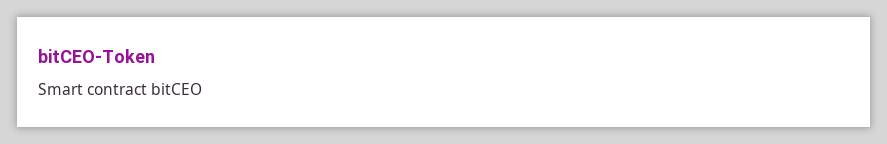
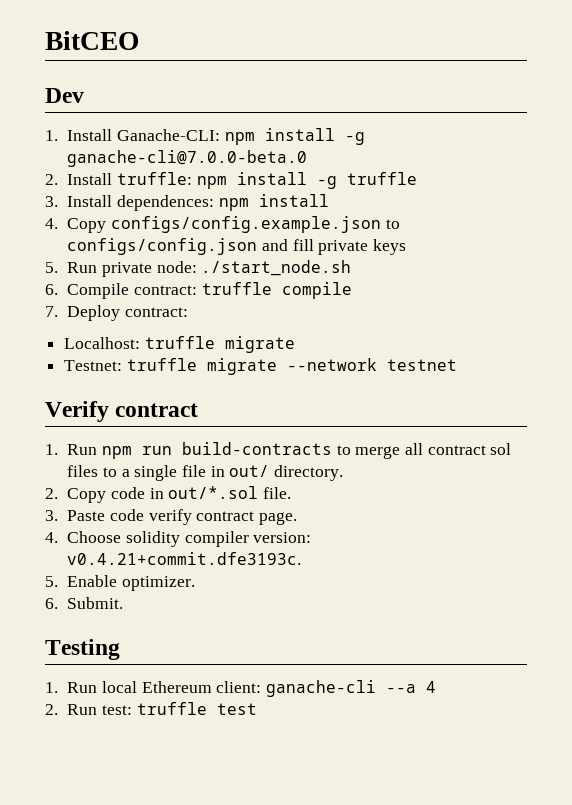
- bitCEO-Token
- Smart contract bitCEO
+ BitCEO
+ Dev
+ 1. Install Ganache-CLI: npm install -g ganache-cli@7.0.0-beta.0
+ 2. Install truffle: npm install -g truffle
+ 3. Install dependences: npm install
+ 4. Copy configs/config.example.json to configs/config.json and fill private keys
+ 5. Run private node: ./start_node.sh
+ 6. Compile contract: truffle compile
+ 7. Deploy contract:
+ Localhost: truffle migrate
+ Testnet: truffle migrate --network testnet
+ Verify contract
+ 1. Run npm run build-contracts to merge all contract sol files to a single file in out/ directory.
+ 2. Copy code in out/*.sol file.
+ 3. Paste code verify contract page.
+ 4. Choose solidity compiler version: v0.4.21+commit.dfe3193c.
+ 5. Enable optimizer.
+ 6. Submit.
+ Testing
+ 1. Run local Ethereum client: ganache-cli --a 4
+ 2. Run test: truffle test

